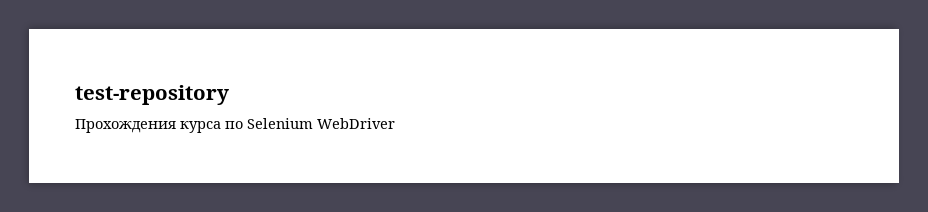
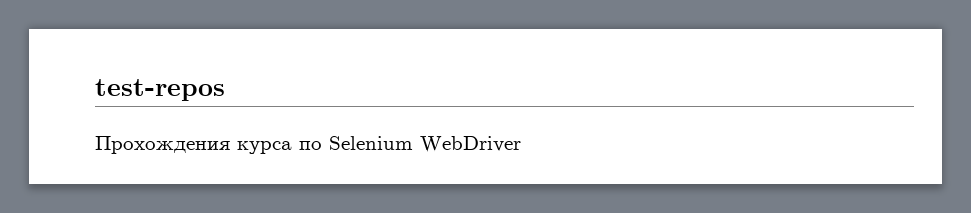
- test-repository
+ test-repos

